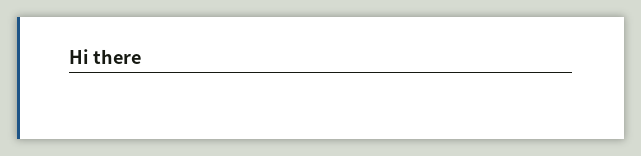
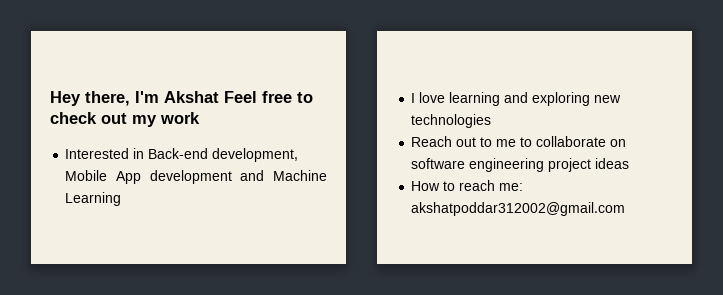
- Hi there
+ Hey there, I'm Akshat Feel free to check out my work
+ Interested in Back-end development, Mobile App development and Machine Learning
+ I love learning and exploring new technologies
+ Reach out to me to collaborate on software engineering project ideas
+ How to reach me: akshatpoddar312002@gmail.com

